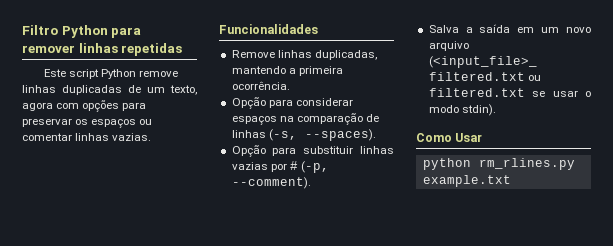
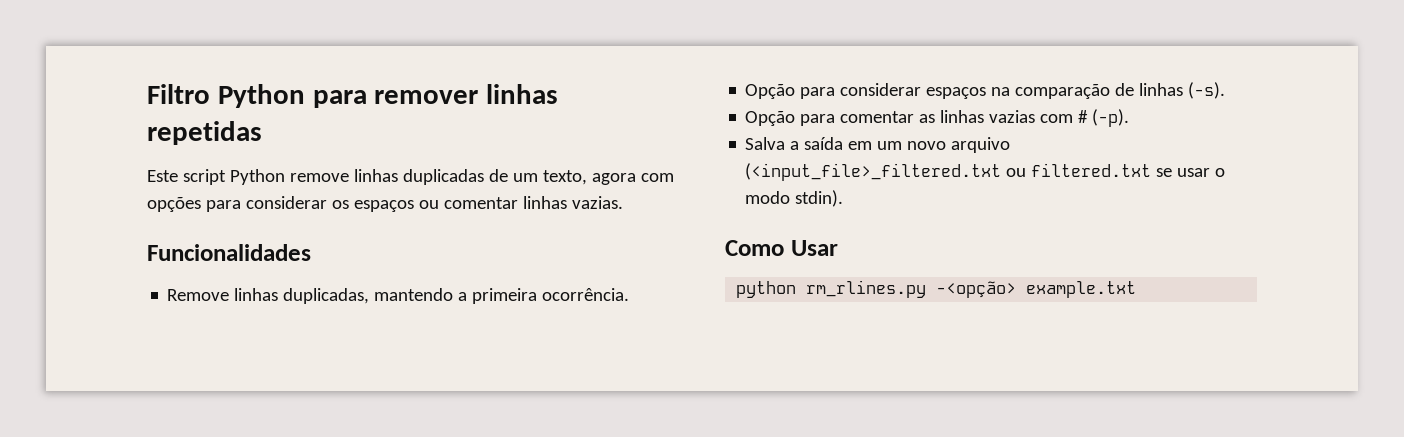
- Este script Python remove linhas duplicadas de um texto, agora com opções para preservar os espaços ou comentar linhas vazias.
+ Este script Python remove linhas duplicadas de um texto, agora com opções para considerar os espaços ou comentar linhas vazias.
- Opção para considerar espaços na comparação de linhas (-s, --spaces).
- Opção para substituir linhas vazias por # (-p, --comment).
+ Opção para considerar espaços na comparação de linhas (-s).
+ Opção para comentar as linhas vazias com # (-p).
- python rm_rlines.py example.txt
+ python rm_rlines.py -<opção> example.txt

